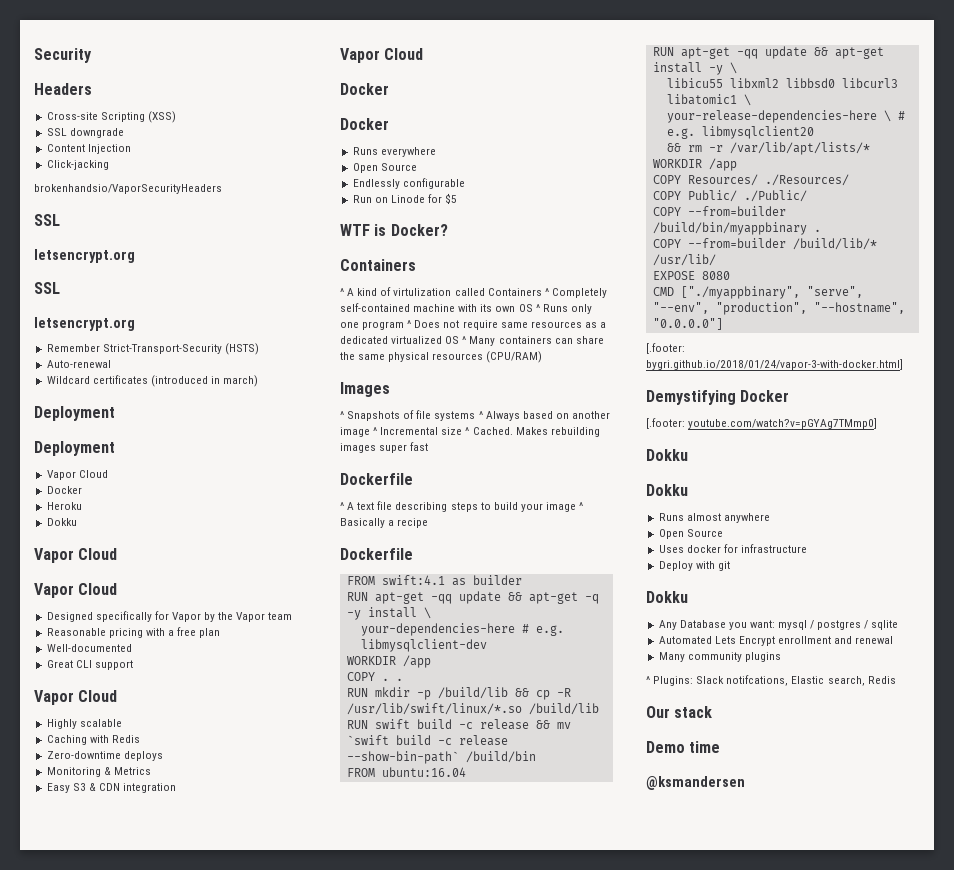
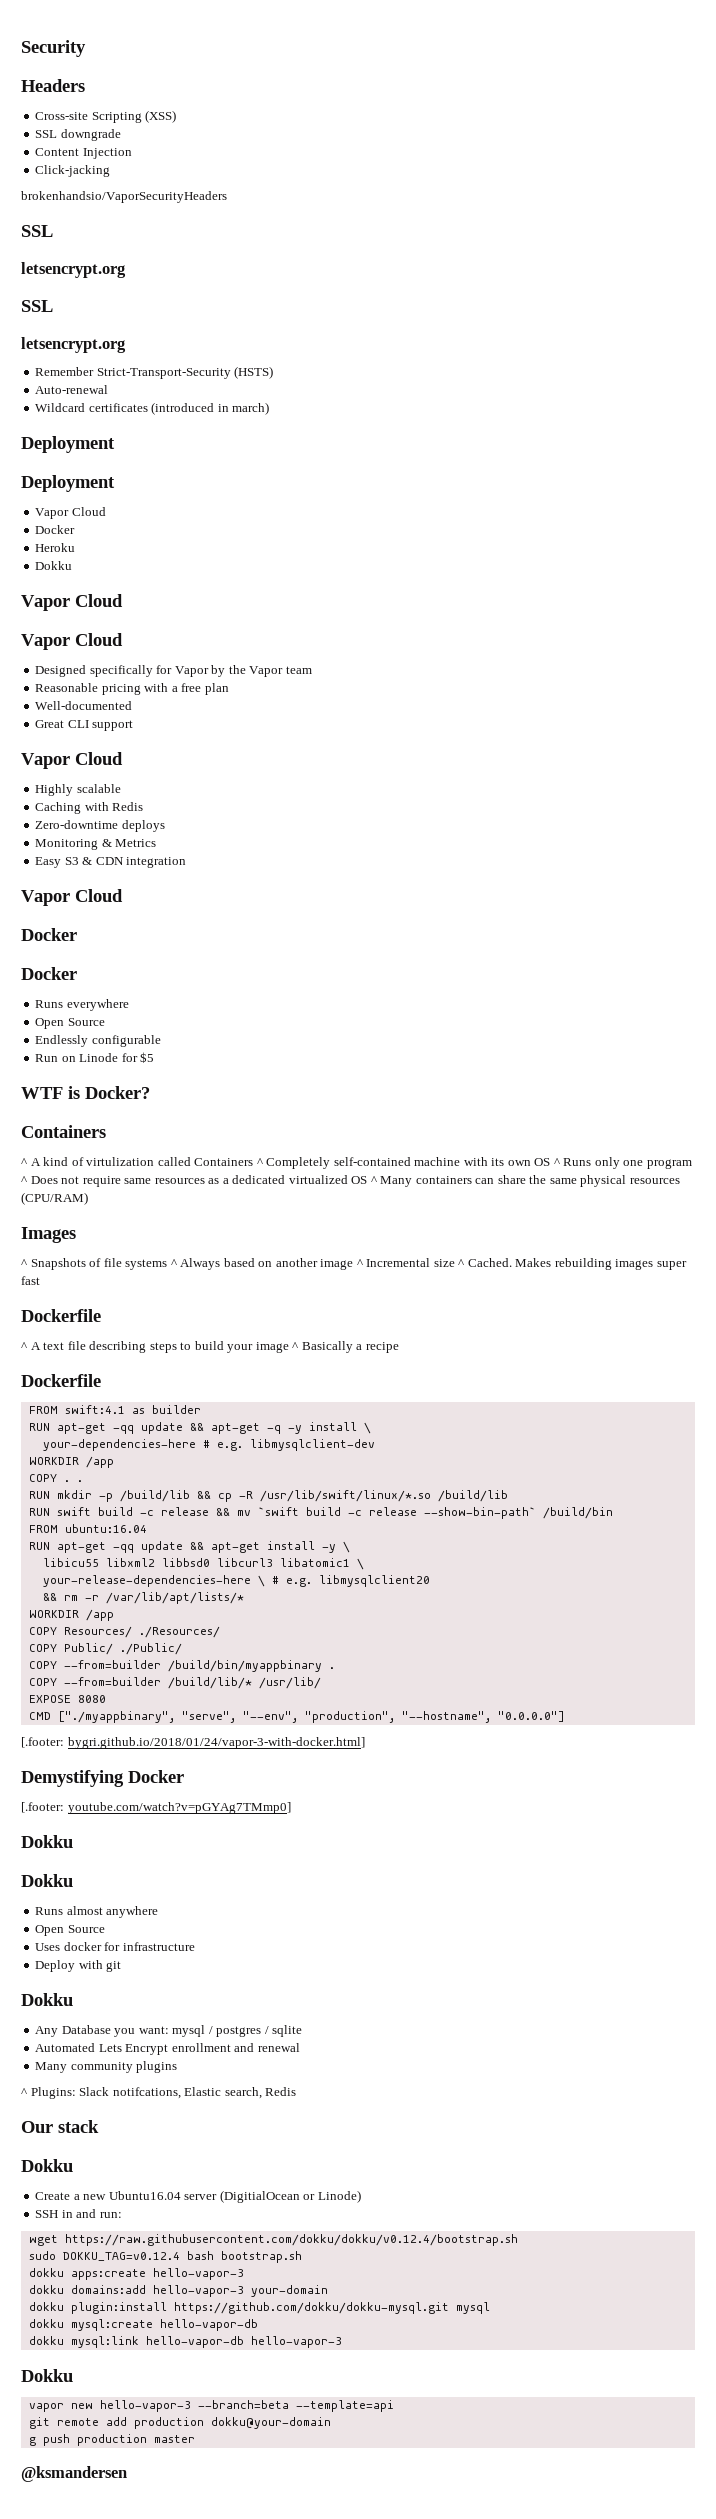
  Our stack
- Demo time
+ Dokku
+ Create a new Ubuntu16.04 server (DigitialOcean or Linode)
+ SSH in and run:
+ wget https://raw.githubusercontent.com/dokku/dokku/v0.12.4/bootstrap.sh
+ sudo DOKKU_TAG=v0.12.4 bash bootstrap.sh
+ dokku apps:create hello-vapor-3
+ dokku domains:add hello-vapor-3 your-domain
+ dokku plugin:install https://github.com/dokku/dokku-mysql.git mysql
+ dokku mysql:create hello-vapor-db
+ dokku mysql:link hello-vapor-db hello-vapor-3
+ Dokku
+ vapor new hello-vapor-3 --branch=beta --template=api
+ git remote add production dokku@your-domain
+ g push production master

